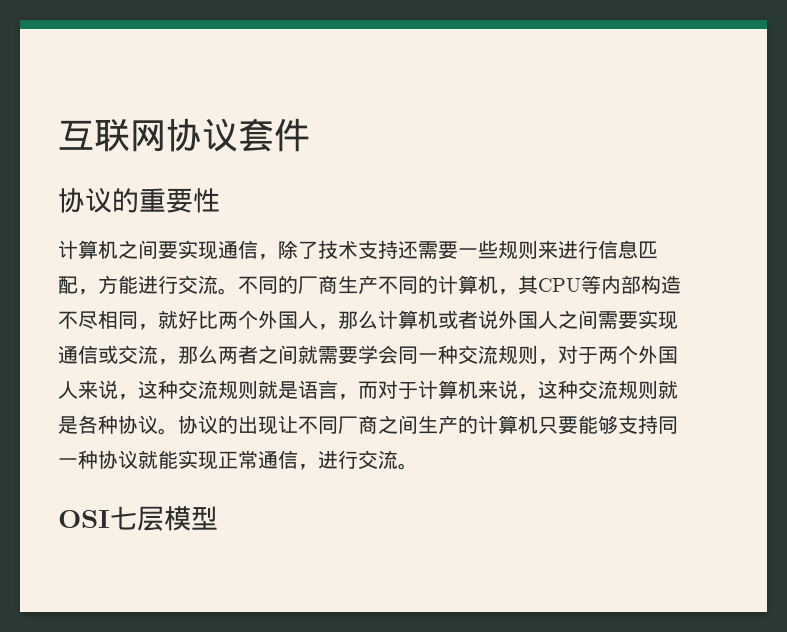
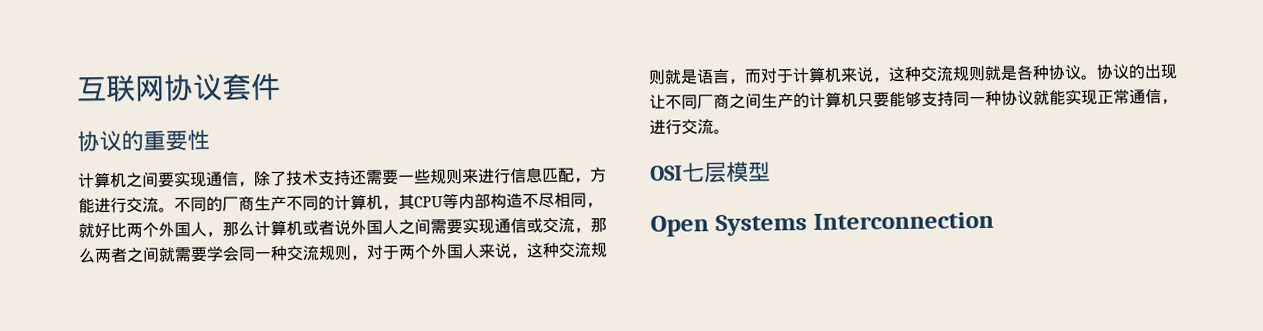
+ Open Systems Interconnection

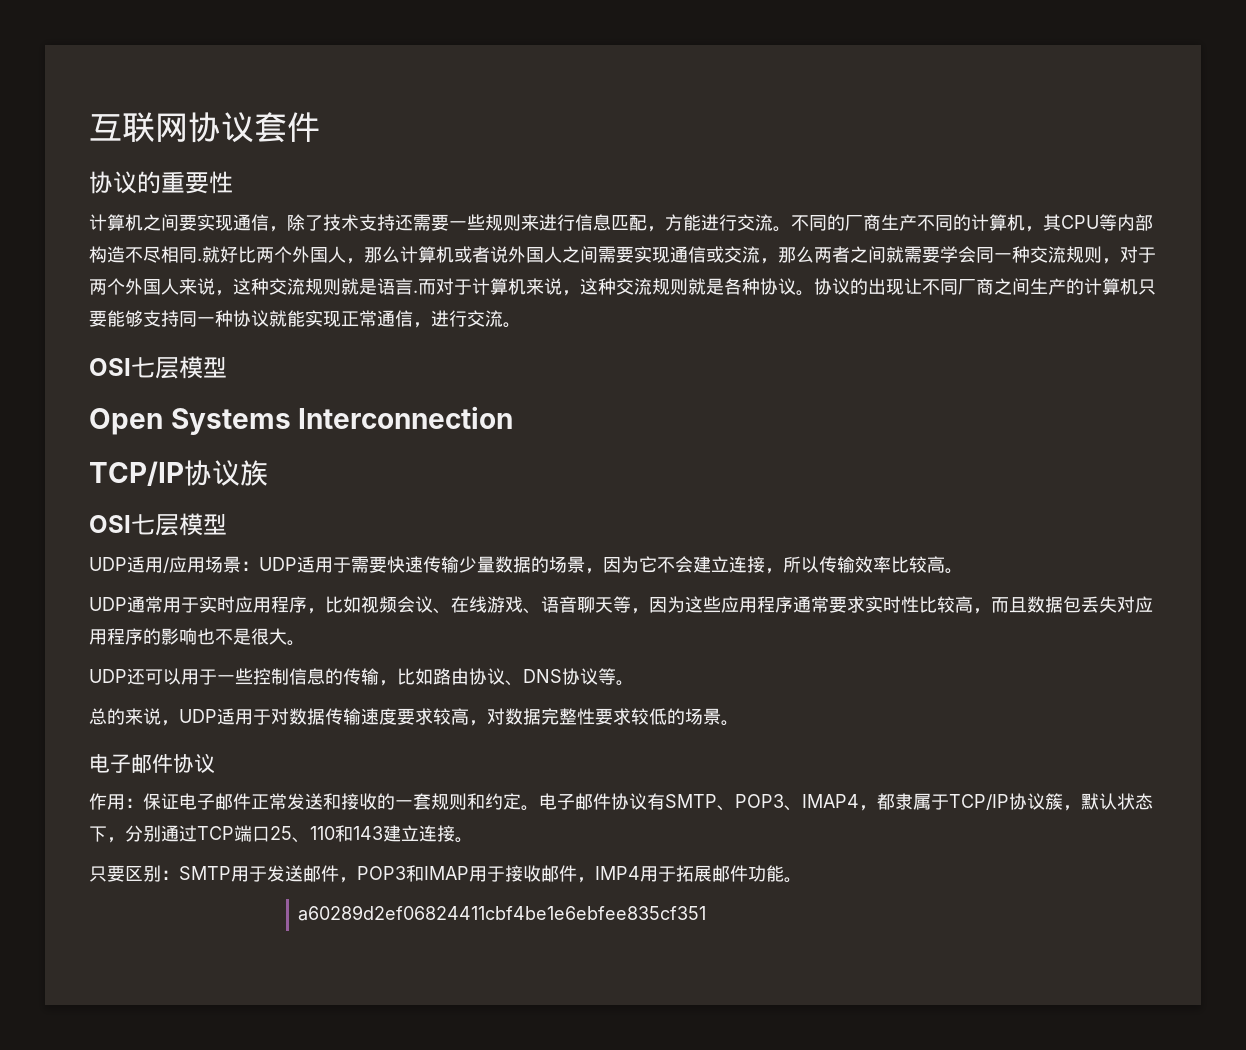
- 不同的厂商生产不同的计算机，其CPU等内部构造不尽相同，就好比两个外国人，那么计算机或者说外国人之间需要实现通信或交流，那么两者之间就需要学会同一种交流规则，对于两个外国人来说，这种交流规则就是语言，而对于计算机来说，这种交流规则就是各种协议。
+ 不同的厂商生产不同的计算机，其CPU等内部构造不尽相同.就好比两个外国人，那么计算机或者说外国人之间需要实现通信或交流，那么两者之间就需要学会同一种交流规则，对于两个外国人来说，这种交流规则就是语言.而对于计算机来说，这种交流规则就是各种协议。
+ TCP/IP协议族
+ OSI七层模型
+ UDP适用/应用场景：UDP适用于需要快速传输少量数据的场景，因为它不会建立连接，所以传输效率比较高。
+ UDP通常用于实时应用程序，比如视频会议、在线游戏、语音聊天等，因为这些应用程序通常要求实时性比较高，而且数据包丢失对应用程序的影响也不是很大。
+ UDP还可以用于一些控制信息的传输，比如路由协议、DNS协议等。
+ 总的来说，UDP适用于对数据传输速度要求较高，对数据完整性要求较低的场景。
+ 电子邮件协议
+ 作用：保证电子邮件正常发送和接收的一套规则和约定。电子邮件协议有SMTP、POP3、IMAP4，都隶属于TCP/IP协议簇，默认状态下，分别通过TCP端口25、110和143建立连接。
+ 只要区别：SMTP用于发送邮件，POP3和IMAP用于接收邮件，IMP4用于拓展邮件功能。
+ a60289d2ef06824411cbf4be1e6ebfee835cf351

